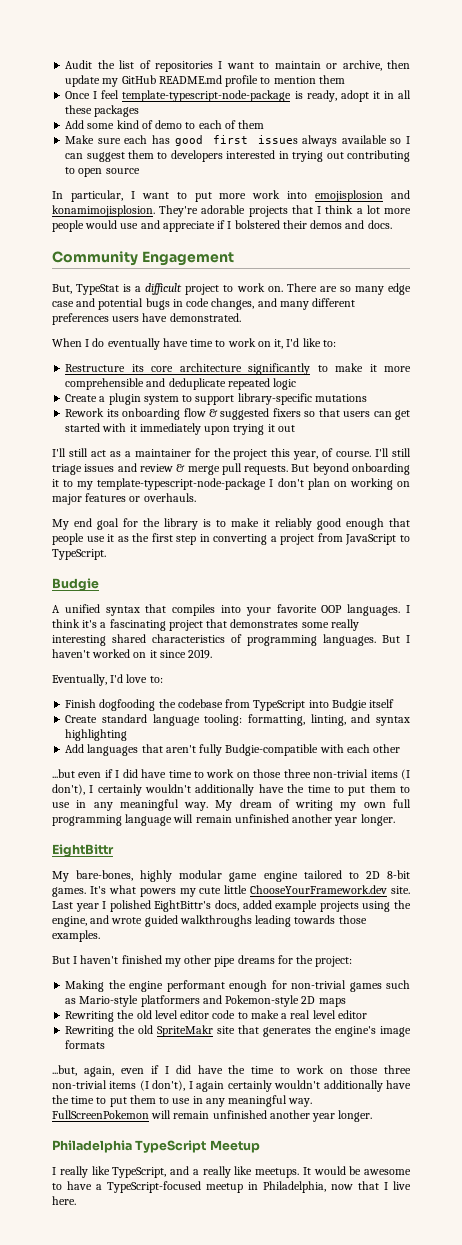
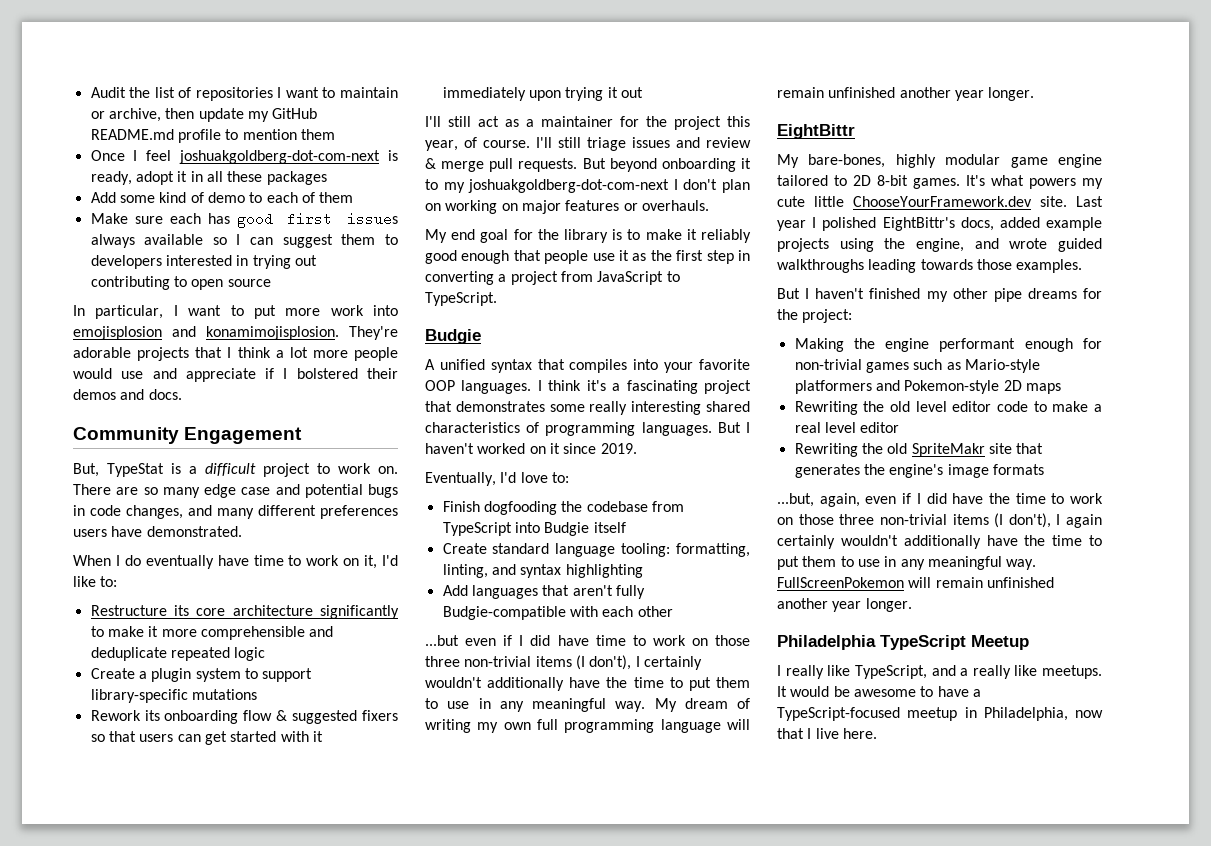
- Once I feel template-typescript-node-package is ready, adopt it in all these packages
+ Once I feel joshuakgoldberg-dot-com-next is ready, adopt it in all these packages
- But beyond onboarding it to my template-typescript-node-package I don't plan on working on major features or overhauls.
+ But beyond onboarding it to my joshuakgoldberg-dot-com-next I don't plan on working on major features or overhauls.

